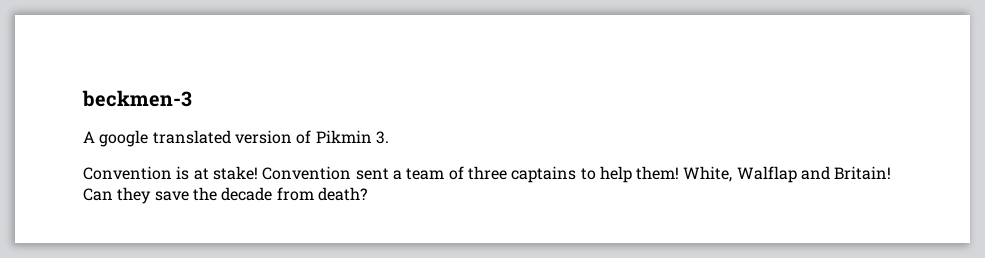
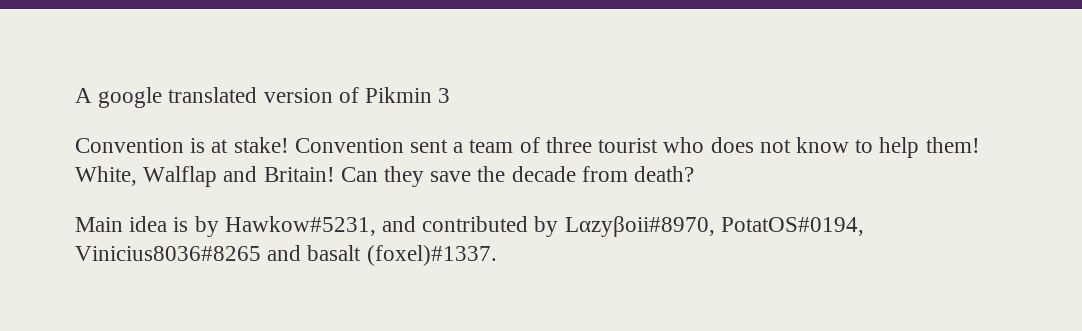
- beckmen-3
- A google translated version of Pikmin 3.
+ A google translated version of Pikmin 3
- Convention sent a team of three captains to help them!
+ Convention sent a team of three tourist who does not know to help them!
+ Main idea is by Hawkow#5231, and contributed by Lαzyβoii#8970, PotatOS#0194, Vinicius8036#8265 and basalt (foxel)#1337.

